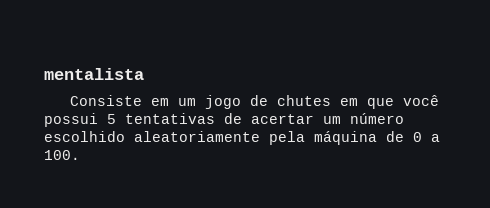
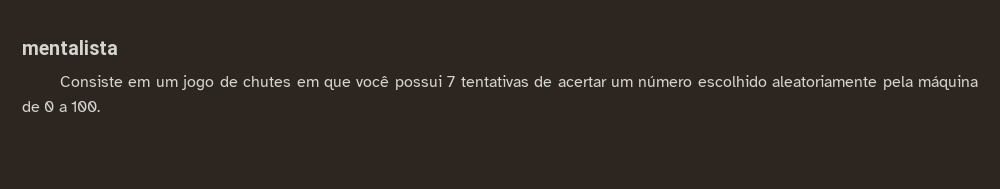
- Consiste em um jogo de chutes em que você possui 5 tentativas de acertar um número escolhido aleatoriamente pela máquina de 0 a 100.
+ Consiste em um jogo de chutes em que você possui 7 tentativas de acertar um número escolhido aleatoriamente pela máquina de 0 a 100.

